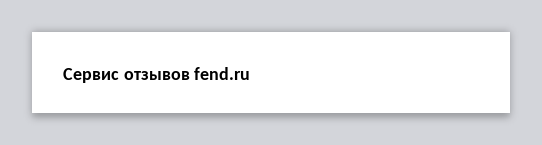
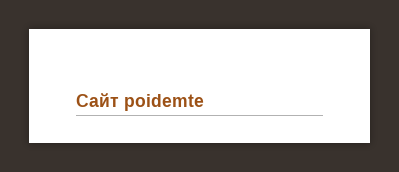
- Сервис отзывов fend.ru
+ Сайт poidemte

